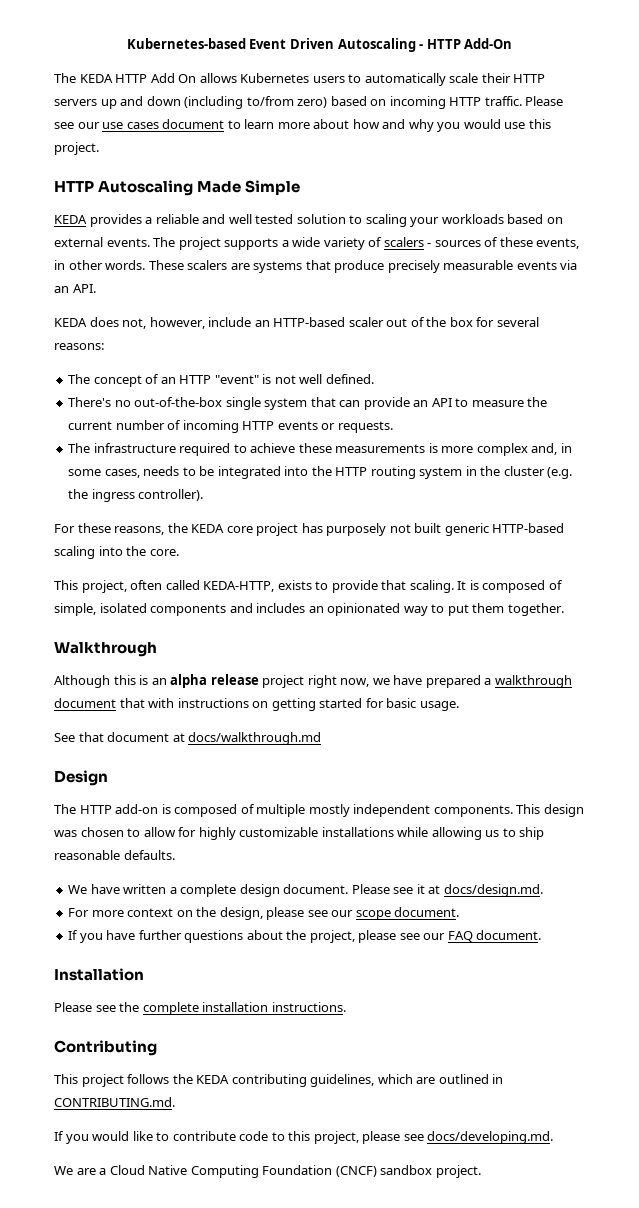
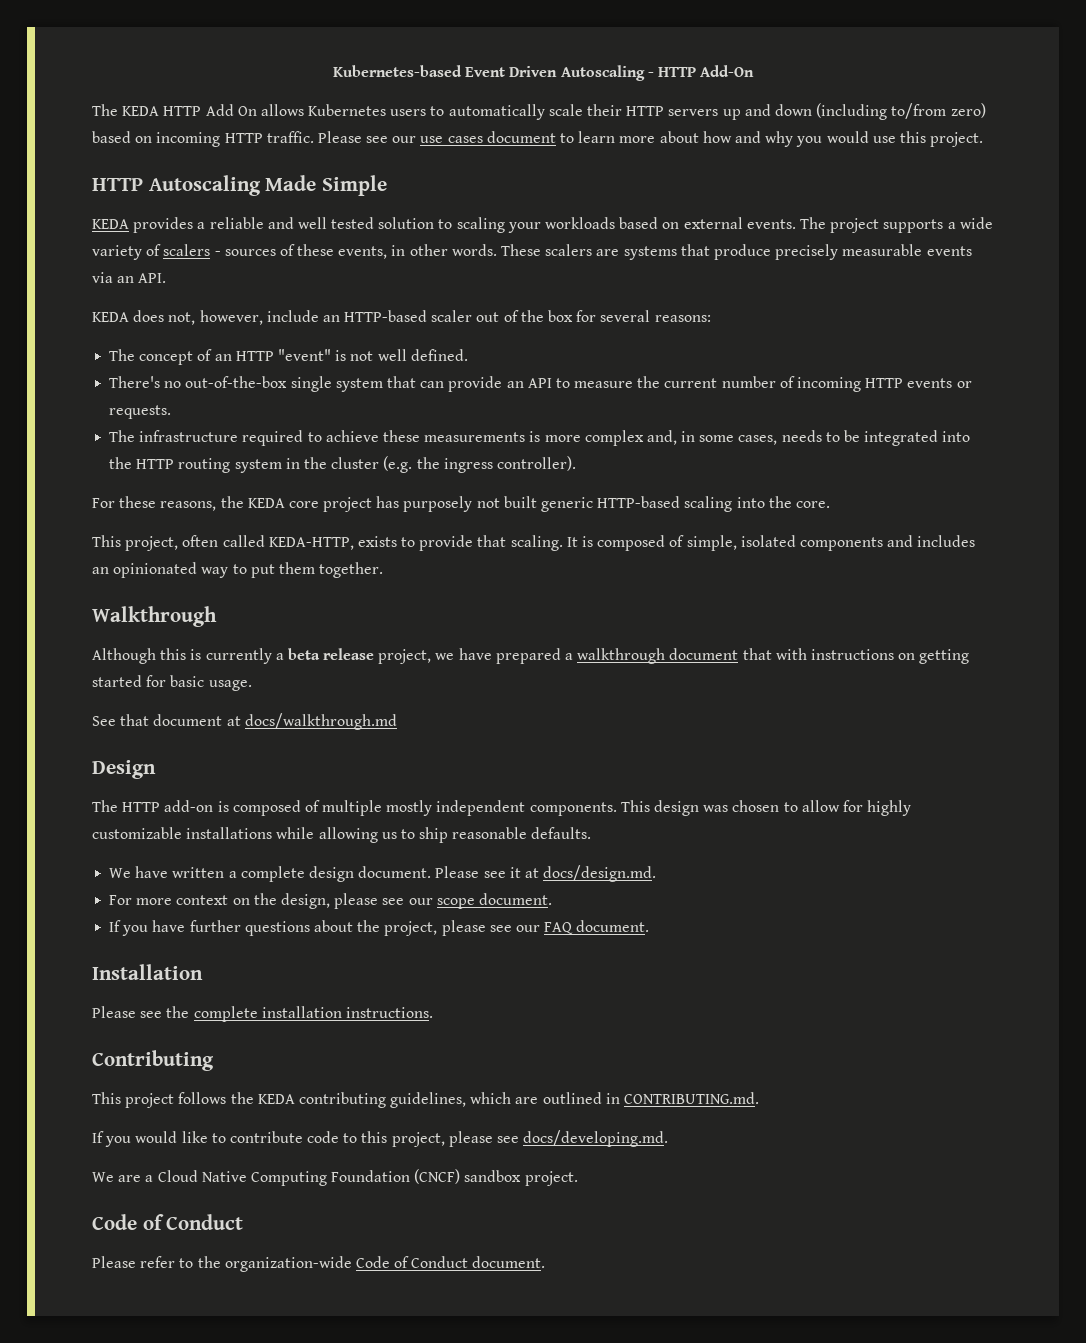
- Although this is an alpha release project right now, we have prepared a walkthrough document that with instructions on getting started for basic usage.
+ Although this is currently a beta release project, we have prepared a walkthrough document that with instructions on getting started for basic usage.
  We are a Cloud Native Computing Foundation (CNCF) sandbox project.
+ Code of Conduct
+ Please refer to the organization-wide Code of Conduct document.

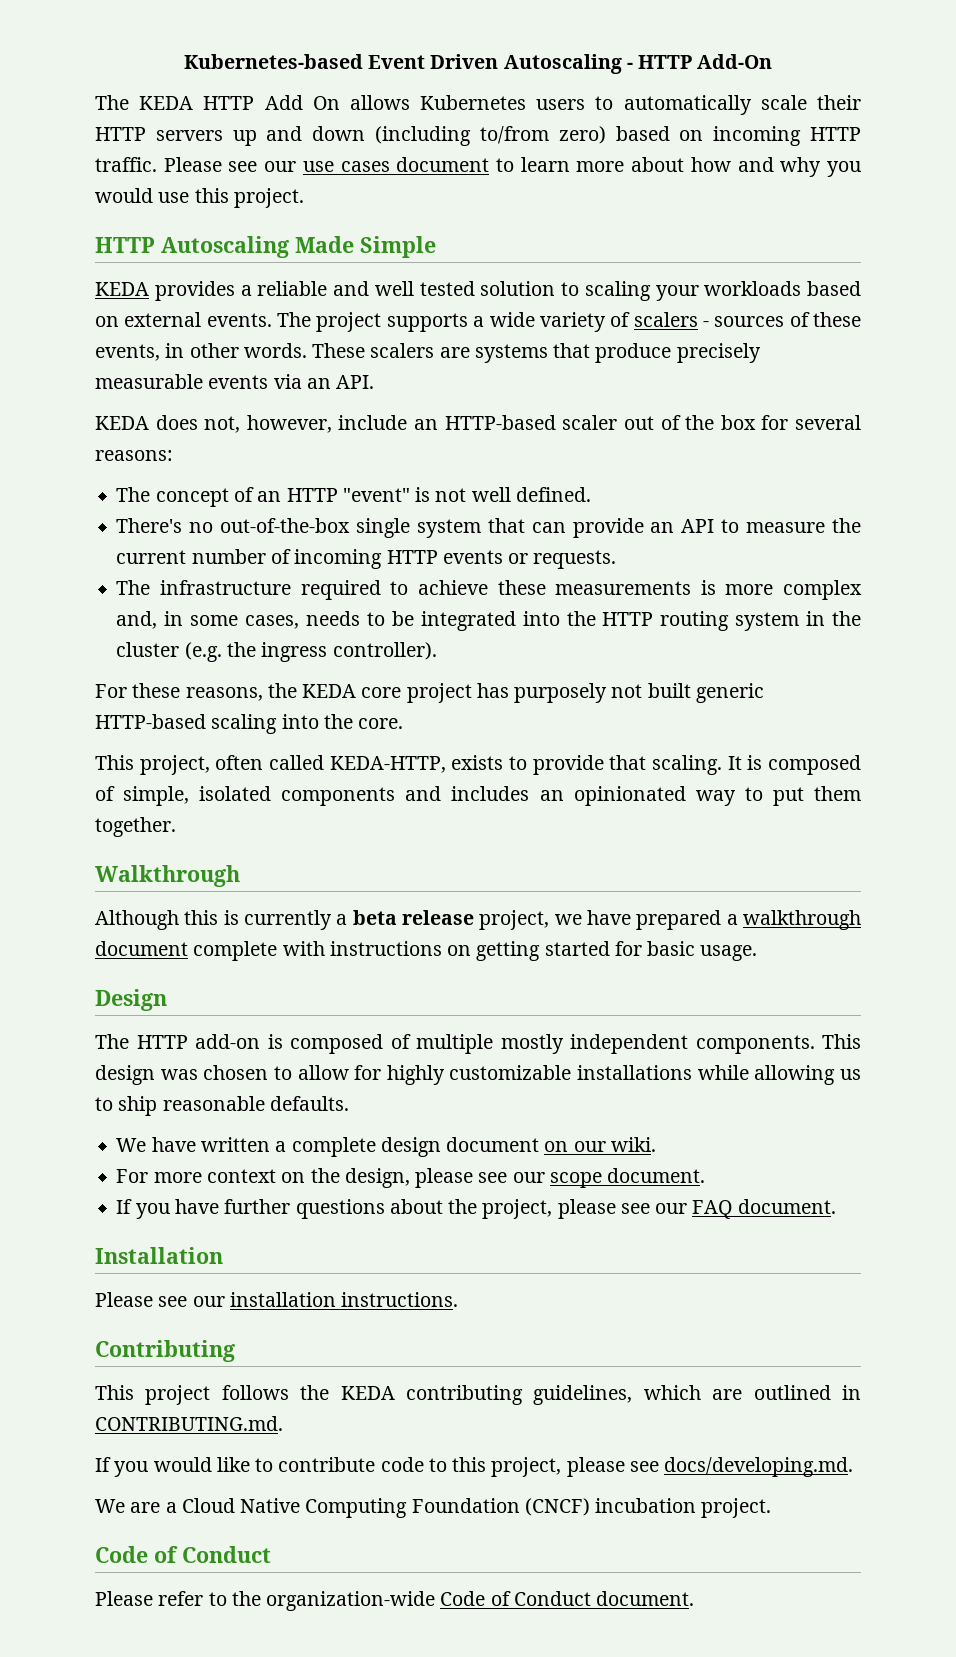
- Although this is currently a beta release project, we have prepared a walkthrough document that with instructions on getting started for basic usage.
+ Although this is currently a beta release project, we have prepared a walkthrough document complete with instructions on getting started for basic usage.
- See that document at docs/walkthrough.md
- We have written a complete design document. Please see it at docs/design.md.
+ We have written a complete design document on our wiki.
- Please see the complete installation instructions.
+ Please see our installation instructions.
- We are a Cloud Native Computing Foundation (CNCF) sandbox project.
+ We are a Cloud Native Computing Foundation (CNCF) incubation project.

